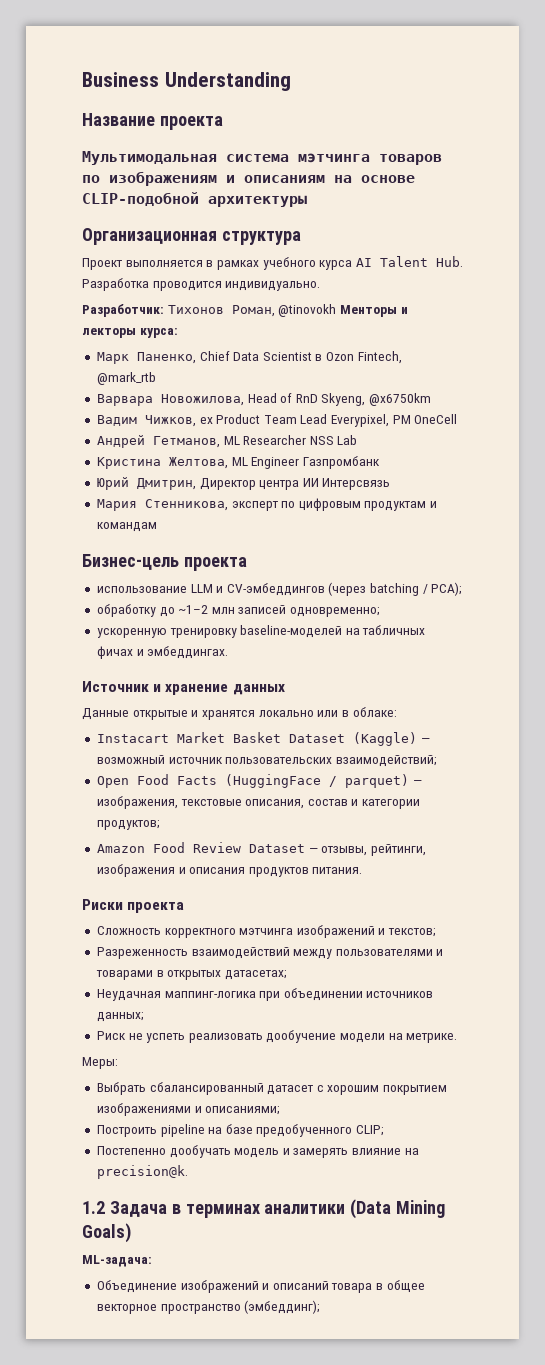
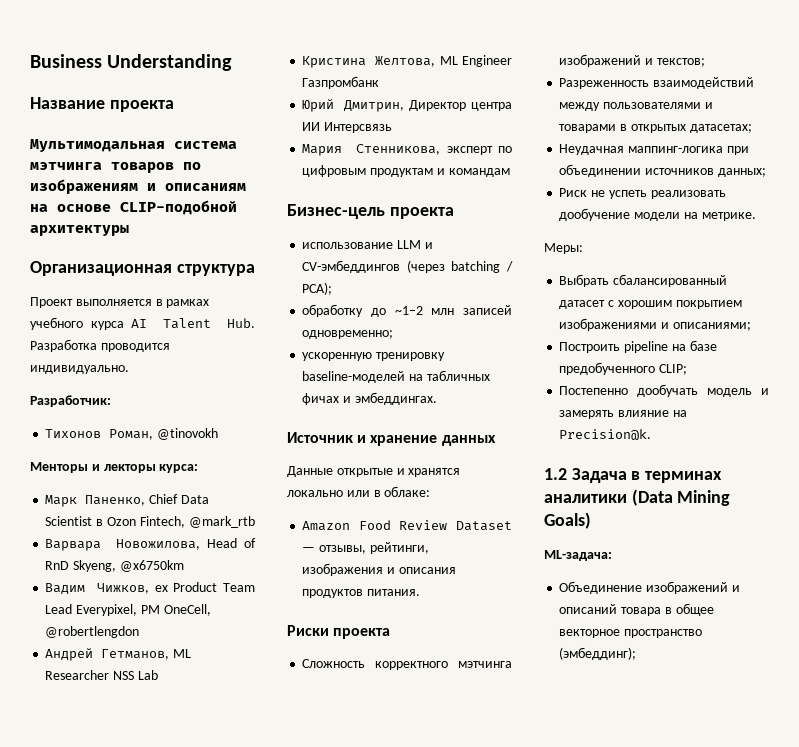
- Разработчик: Тихонов Роман, @tinovokh Менторы и лекторы курса:
+ Разработчик:
+ Тихонов Роман, @tinovokh
+ Менторы и лекторы курса:
- Вадим Чижков, ex Product Team Lead Everypixel, PM OneCell
+ Вадим Чижков, ex Product Team Lead Everypixel, PM OneCell, @robertlengdon
- Instacart Market Basket Dataset (Kaggle) — возможный источник пользовательских взаимодействий;
- Open Food Facts (HuggingFace / parquet) — изображения, текстовые описания, состав и категории продуктов;
- Постепенно дообучать модель и замерять влияние на precision@k.
+ Постепенно дообучать модель и замерять влияние на Precision@k.

